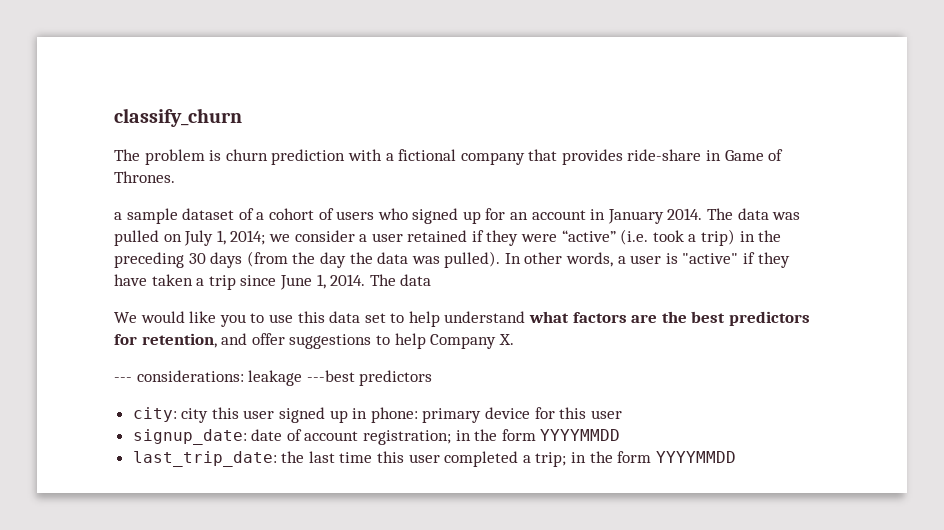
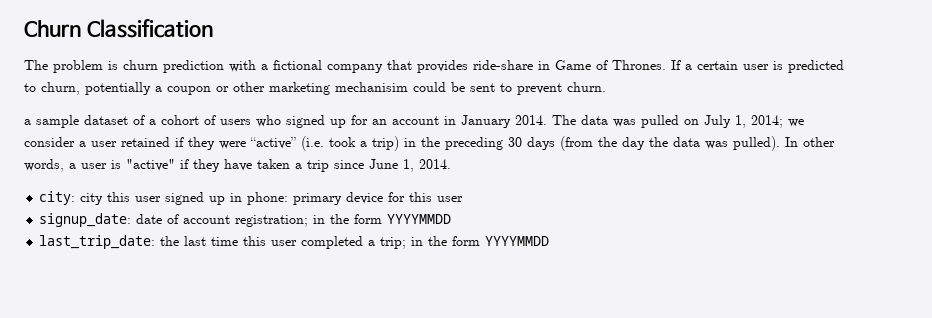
- classify_churn
+ Churn Classification
+ If a certain user is predicted to churn, potentially a coupon or other marketing mechanisim could be sent to prevent churn.
- In other words, a user is "active" if they have taken a trip since June 1, 2014. The data
- We would like you to use this data set to help understand what factors are the best predictors for retention, and offer suggestions to help Company X.
- --- considerations: leakage ---best predictors
+ In other words, a user is "active" if they have taken a trip since June 1, 2014.

